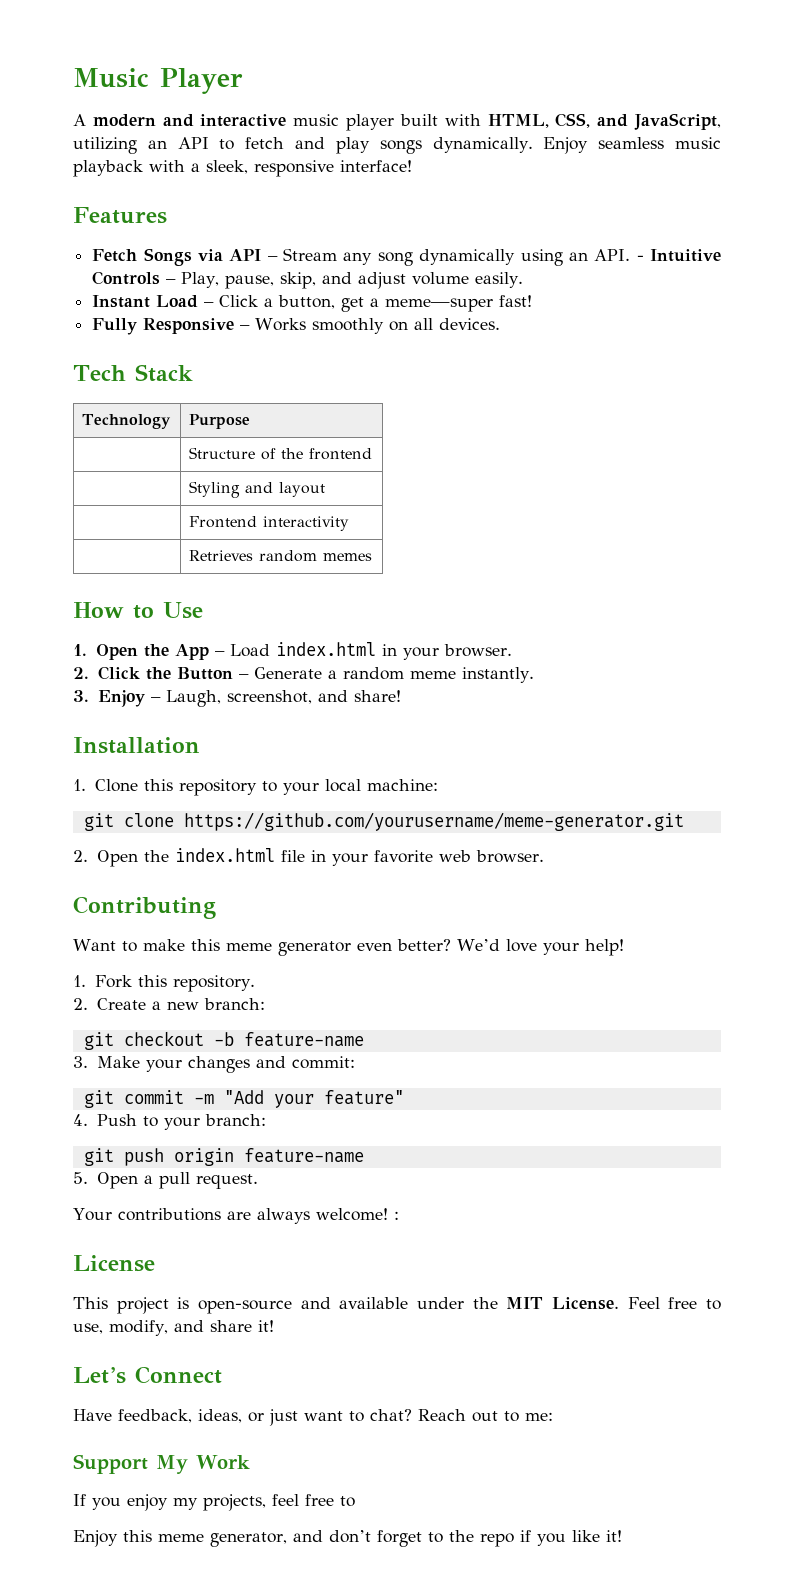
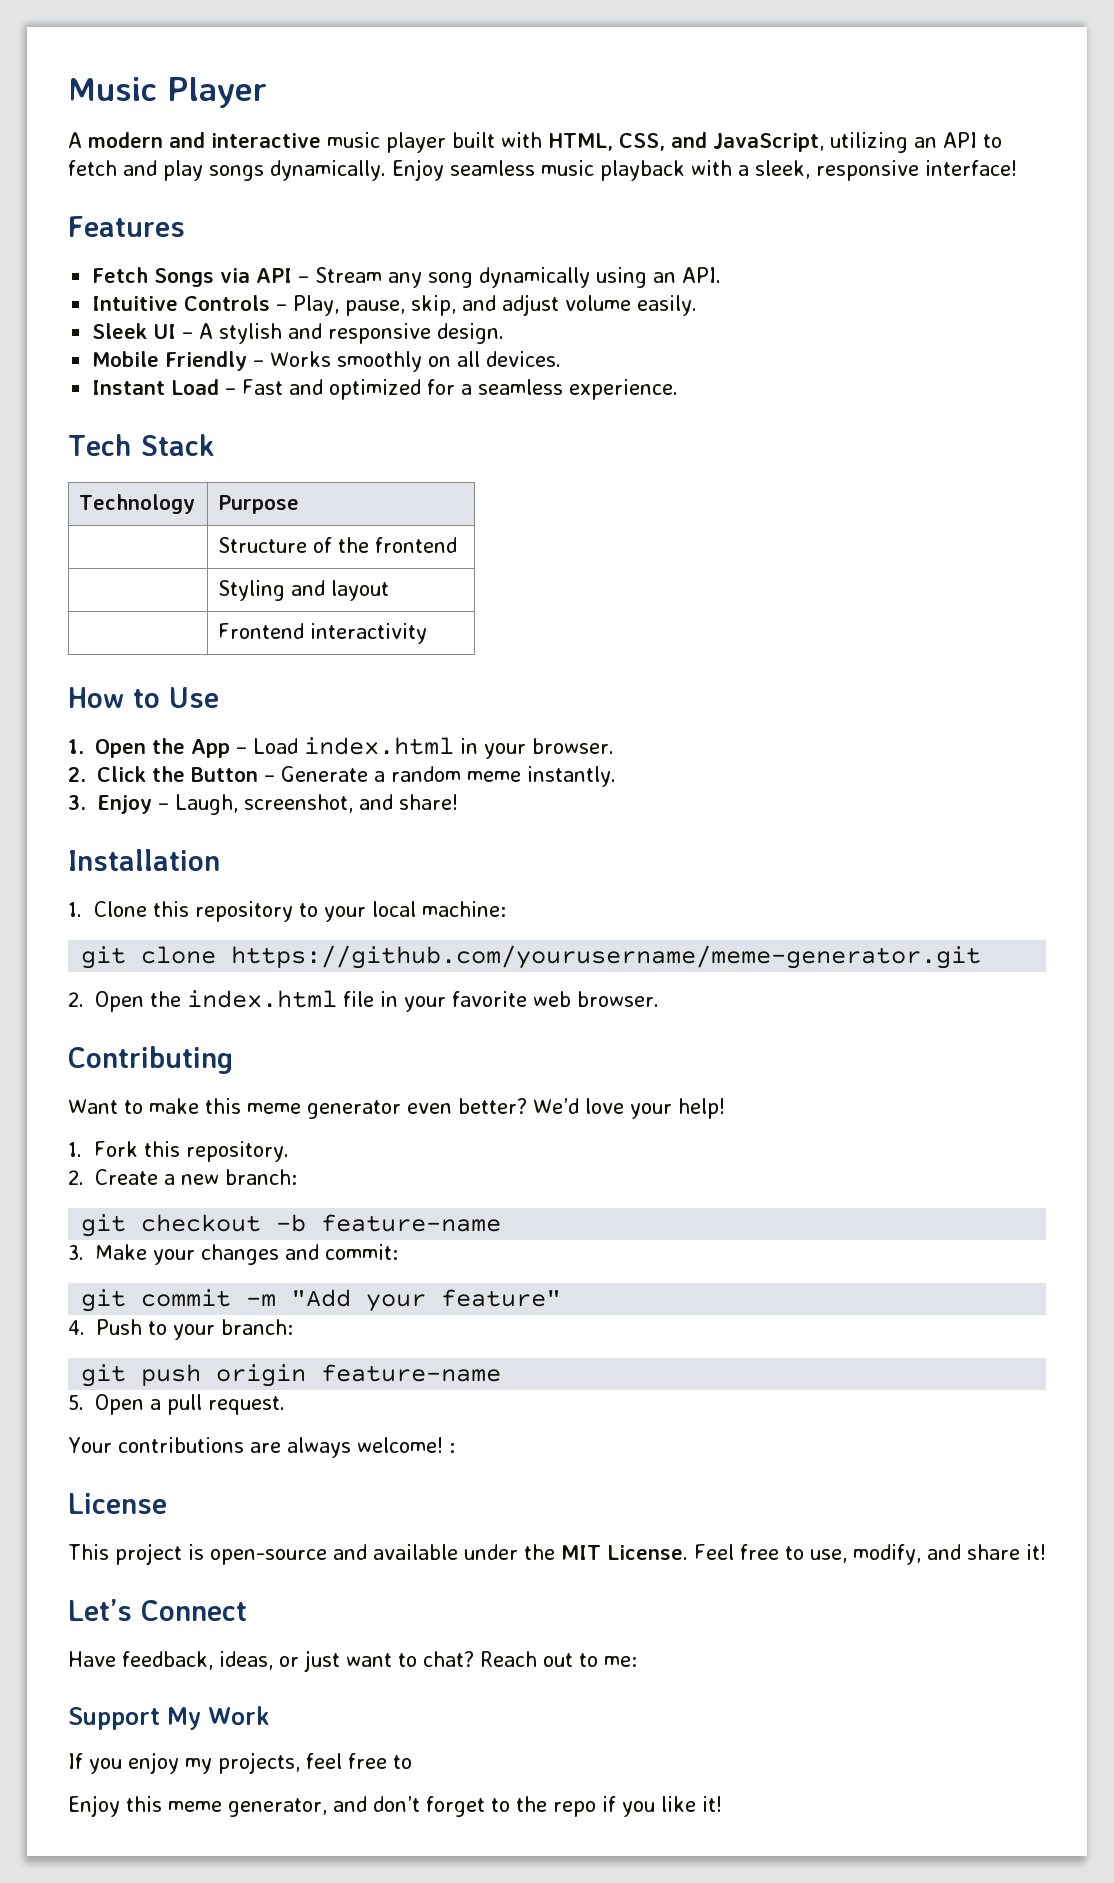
- Fetch Songs via API – Stream any song dynamically using an API. - Intuitive Controls – Play, pause, skip, and adjust volume easily.
+ Fetch Songs via API – Stream any song dynamically using an API.
+ Intuitive Controls – Play, pause, skip, and adjust volume easily.
- Instant Load – Click a button, get a meme—super fast!
- Fully Responsive – Works smoothly on all devices.
+ Sleek UI – A stylish and responsive design.
+ Mobile Friendly – Works smoothly on all devices.
+ Instant Load – Fast and optimized for a seamless experience.
- | Retrieves random memes

